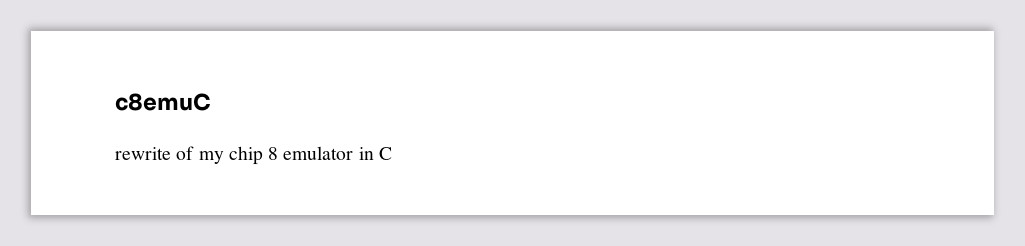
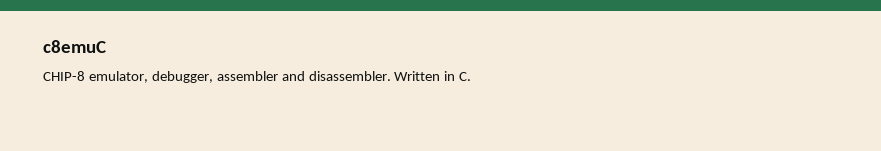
- rewrite of my chip 8 emulator in C
+ CHIP-8 emulator, debugger, assembler and disassembler. Written in C.

